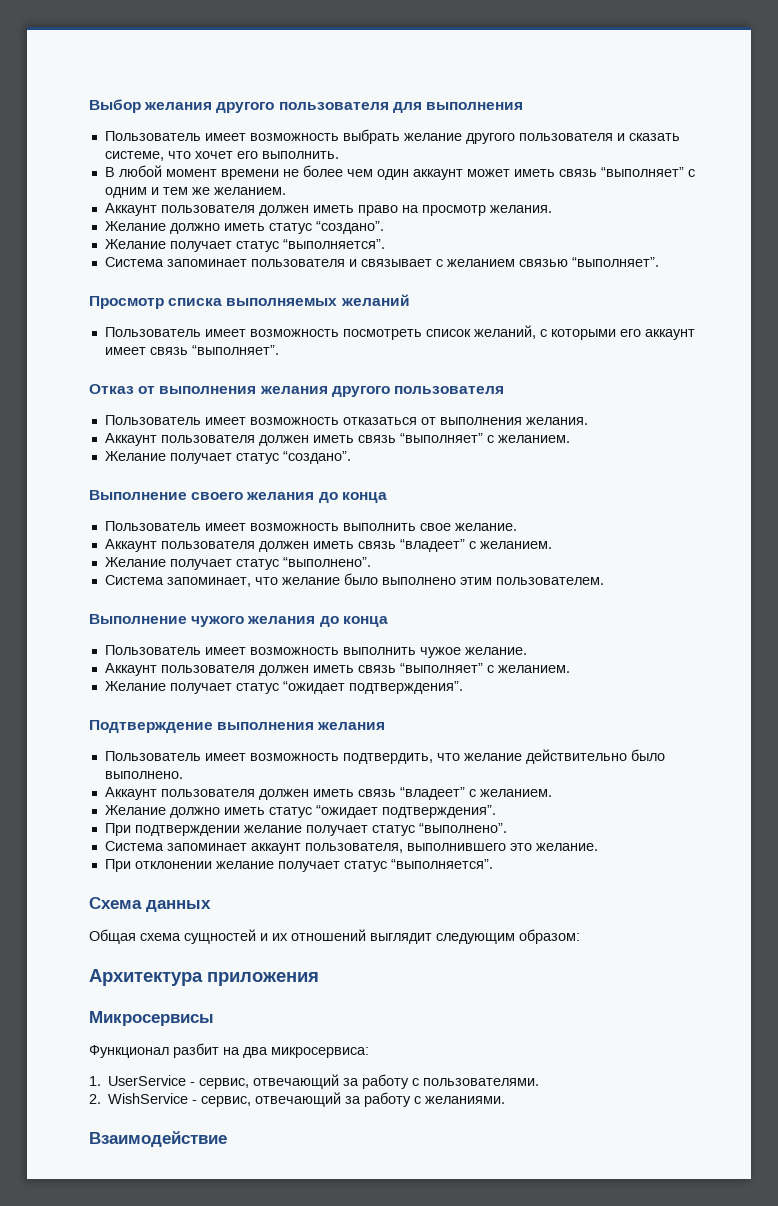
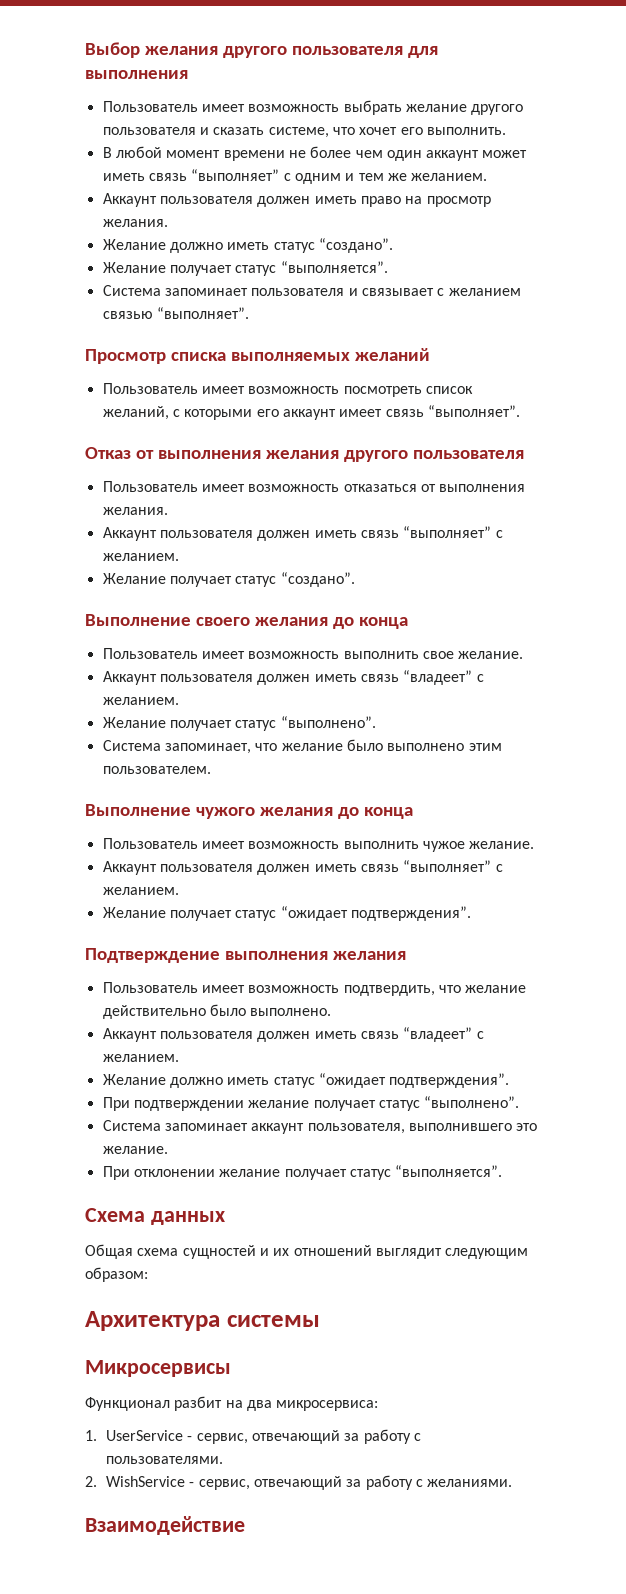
- Архитектура приложения
+ Архитектура системы

